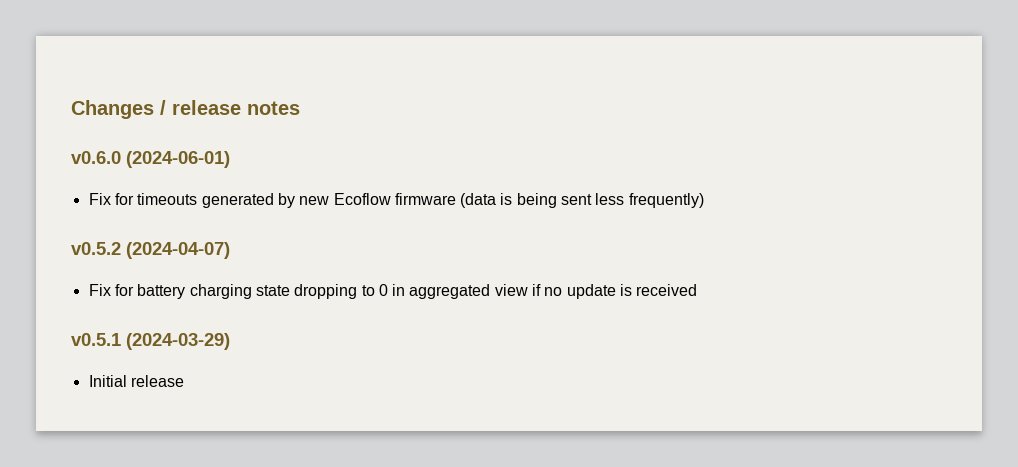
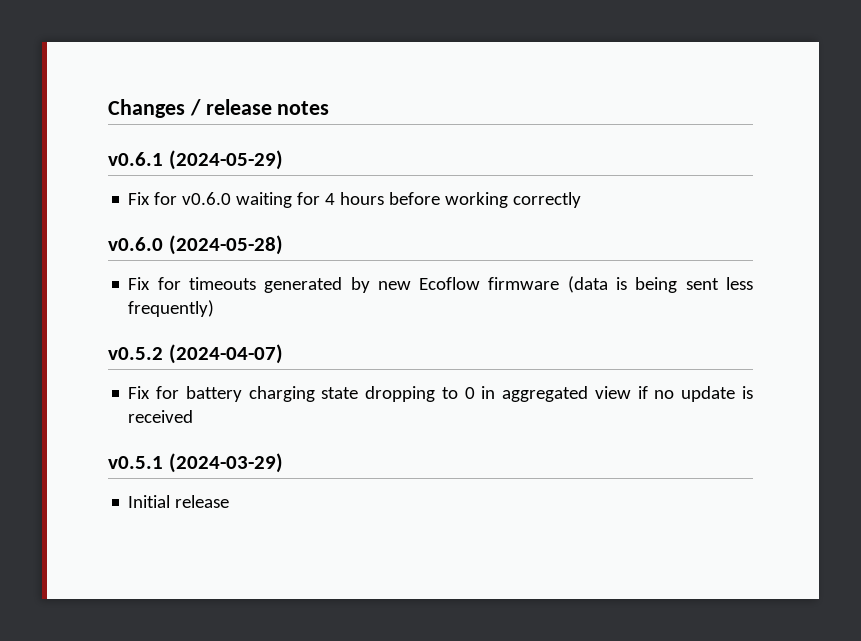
- v0.6.0 (2024-06-01)
+ v0.6.1 (2024-05-29)
+ Fix for v0.6.0 waiting for 4 hours before working correctly
+ v0.6.0 (2024-05-28)

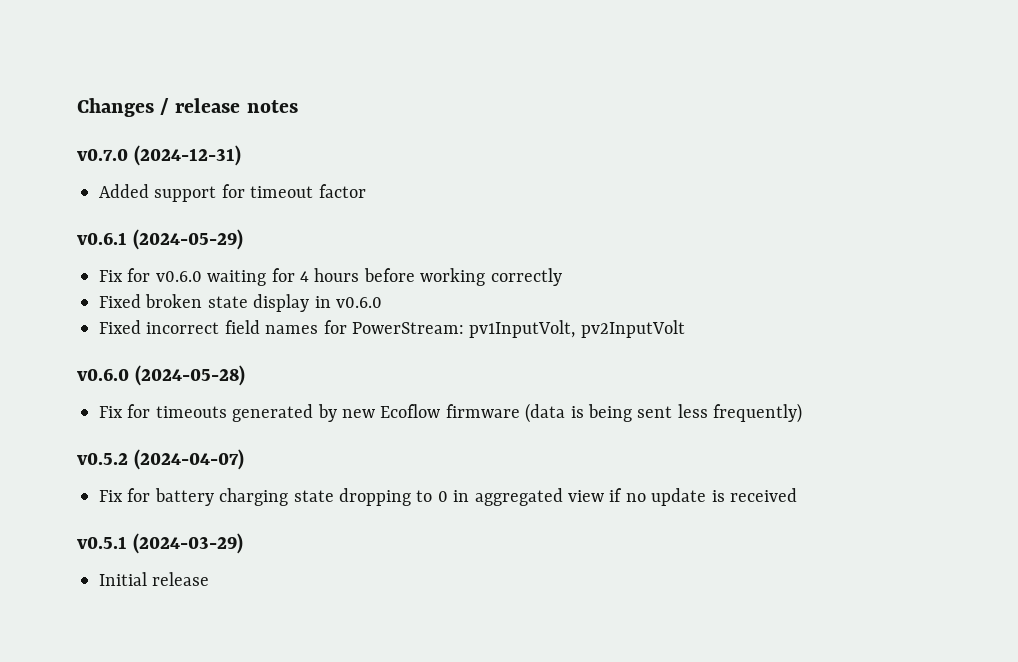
+ v0.7.0 (2024-12-31)
+ Added support for timeout factor
+ Fixed broken state display in v0.6.0
+ Fixed incorrect field names for PowerStream: pv1InputVolt, pv2InputVolt

